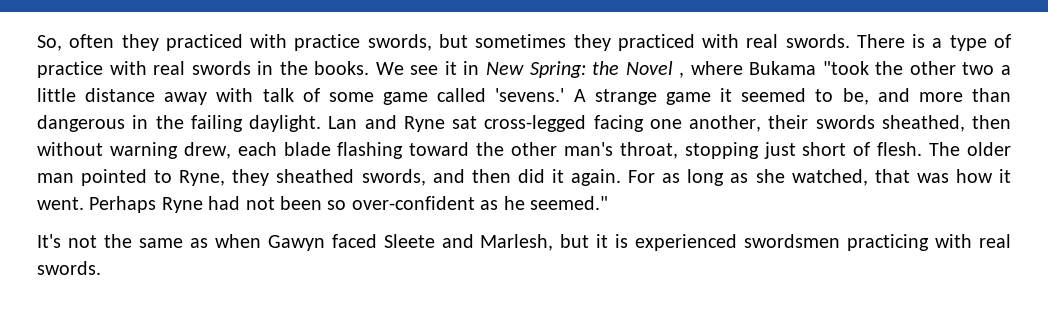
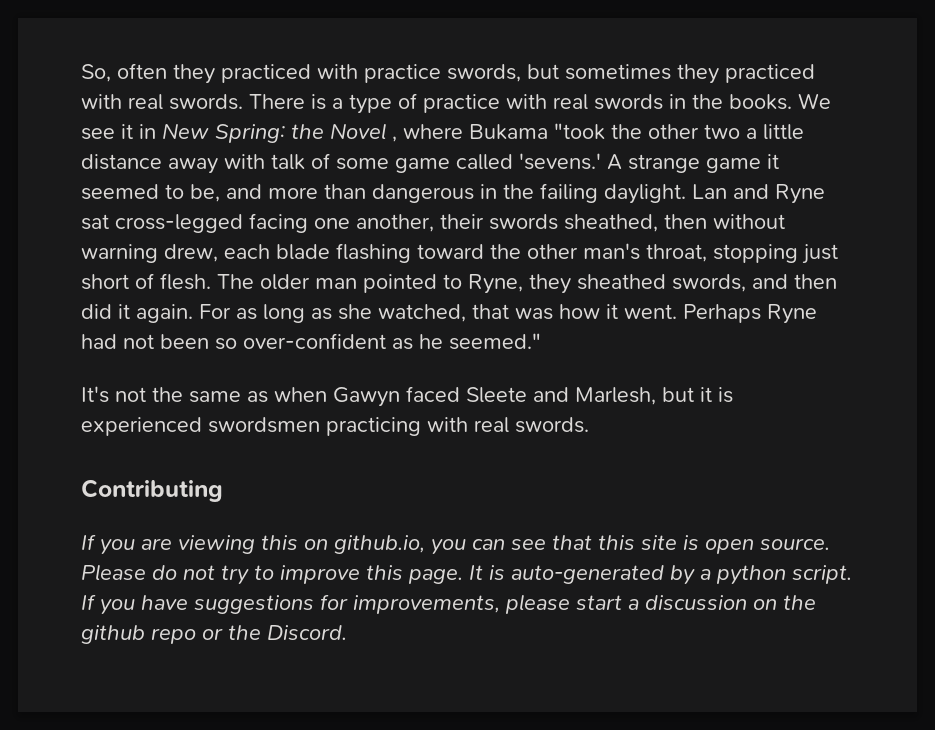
+ Contributing
+ If you are viewing this on github.io, you can see that this site is open source. Please do not try to improve this page. It is auto-generated by a python script. If you have suggestions for improvements, please start a discussion on the github repo or the Discord.

